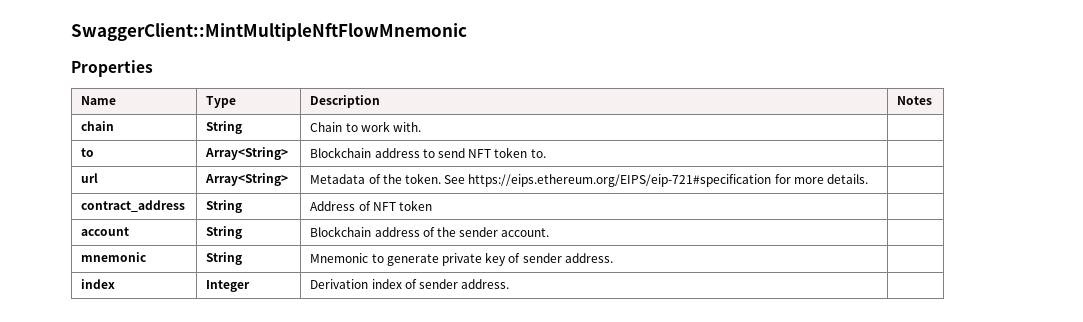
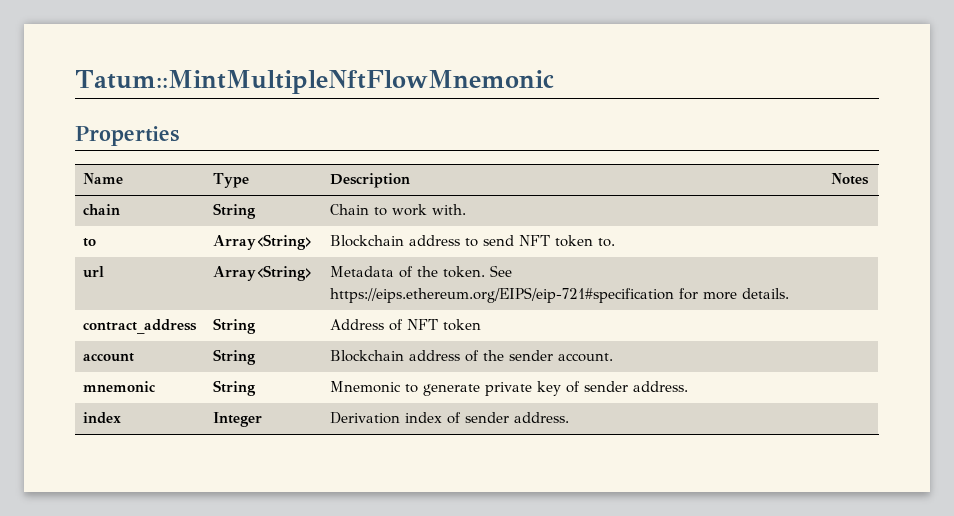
- SwaggerClient::MintMultipleNftFlowMnemonic
+ Tatum::MintMultipleNftFlowMnemonic

